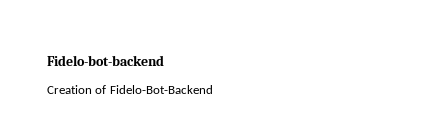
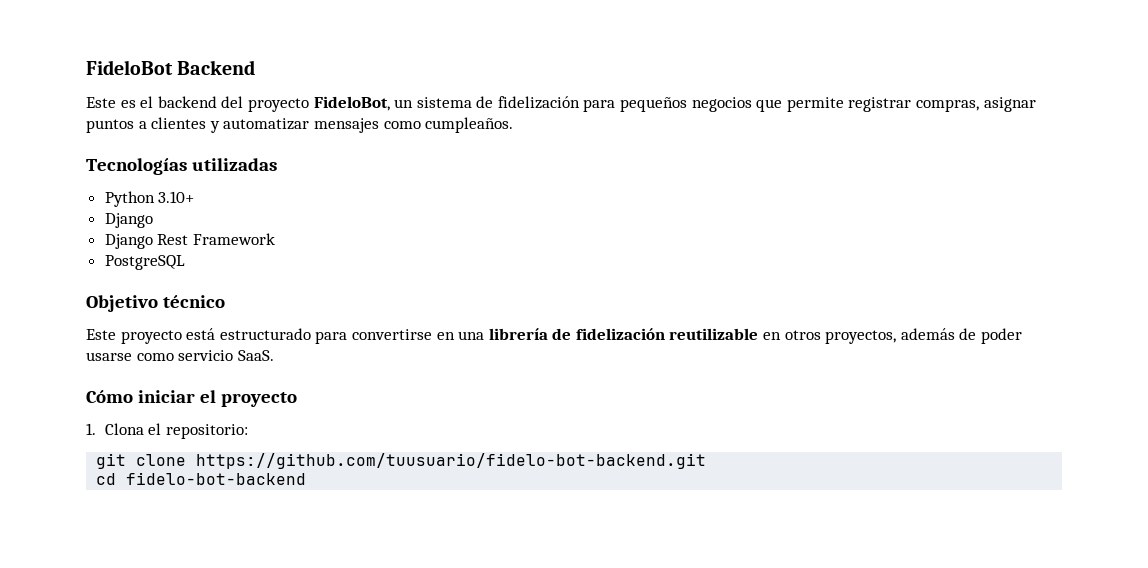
- Fidelo-bot-backend
- Creation of Fidelo-Bot-Backend
+ FideloBot Backend
+ Este es el backend del proyecto FideloBot, un sistema de fidelización para pequeños negocios que permite registrar compras, asignar puntos a clientes y automatizar mensajes como cumpleaños.
+ Tecnologías utilizadas
+ Python 3.10+
+ Django
+ Django Rest Framework
+ PostgreSQL
+ Objetivo técnico
+ Este proyecto está estructurado para convertirse en una librería de fidelización reutilizable en otros proyectos, además de poder usarse como servicio SaaS.
+ Cómo iniciar el proyecto
+ 1. Clona el repositorio:
+ git clone https://github.com/tuusuario/fidelo-bot-backend.git
+ cd fidelo-bot-backend

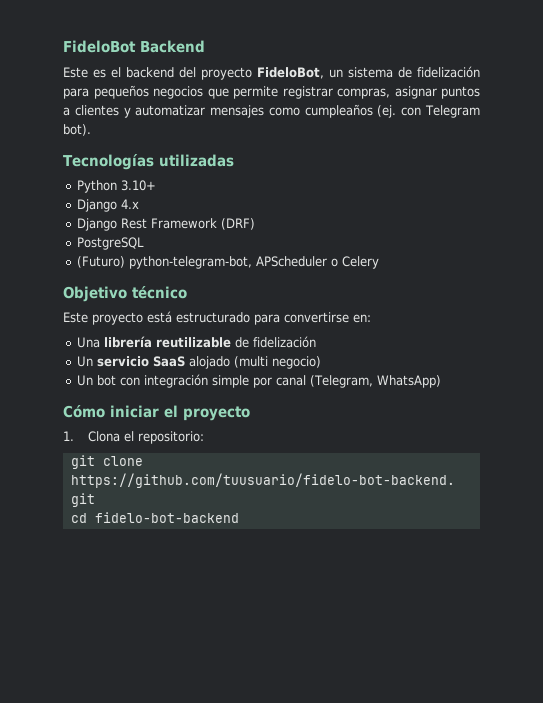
- Este es el backend del proyecto FideloBot, un sistema de fidelización para pequeños negocios que permite registrar compras, asignar puntos a clientes y automatizar mensajes como cumpleaños.
+ Este es el backend del proyecto FideloBot, un sistema de fidelización para pequeños negocios que permite registrar compras, asignar puntos a clientes y automatizar mensajes como cumpleaños (ej. con Telegram bot).
  Python 3.10+
- Django
+ Django 4.x
- Django Rest Framework
+ Django Rest Framework (DRF)
+ (Futuro) python-telegram-bot, APScheduler o Celery
- Este proyecto está estructurado para convertirse en una librería de fidelización reutilizable en otros proyectos, además de poder usarse como servicio SaaS.
+ Este proyecto está estructurado para convertirse en:
+ Una librería reutilizable de fidelización
+ Un servicio SaaS alojado (multi negocio)
+ Un bot con integración simple por canal (Telegram, WhatsApp)

